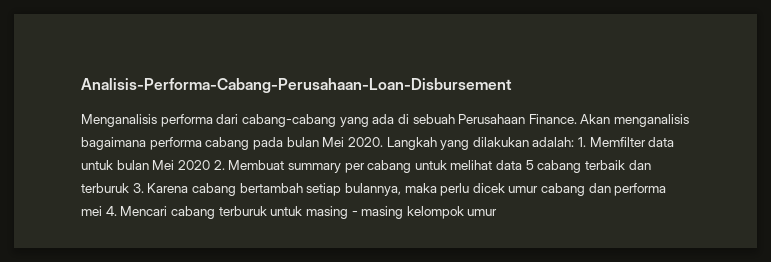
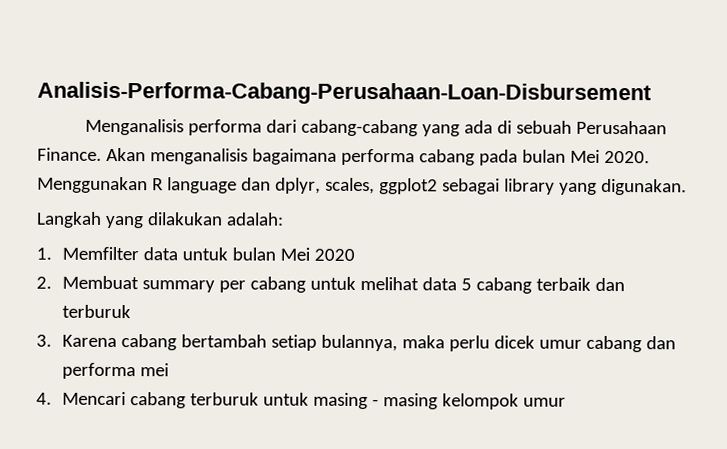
- Akan menganalisis bagaimana performa cabang pada bulan Mei 2020. Langkah yang dilakukan adalah: 1. Memfilter data untuk bulan Mei 2020 2. Membuat summary per cabang untuk melihat data 5 cabang terbaik dan terburuk 3. Karena cabang bertambah setiap bulannya, maka perlu dicek umur cabang dan performa mei 4. Mencari cabang terburuk untuk masing - masing kelompok umur
+ Akan menganalisis bagaimana performa cabang pada bulan Mei 2020. Menggunakan R language dan dplyr, scales, ggplot2 sebagai library yang digunakan.
+ Langkah yang dilakukan adalah:
+ 1. Memfilter data untuk bulan Mei 2020
+ 2. Membuat summary per cabang untuk melihat data 5 cabang terbaik dan terburuk
+ 3. Karena cabang bertambah setiap bulannya, maka perlu dicek umur cabang dan performa mei
+ 4. Mencari cabang terburuk untuk masing - masing kelompok umur

